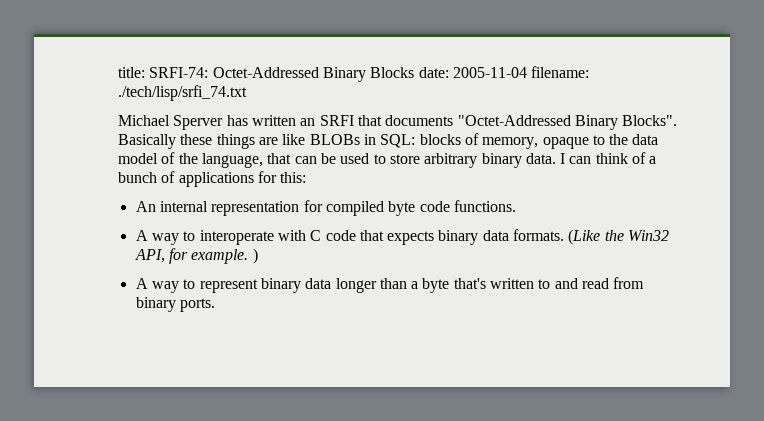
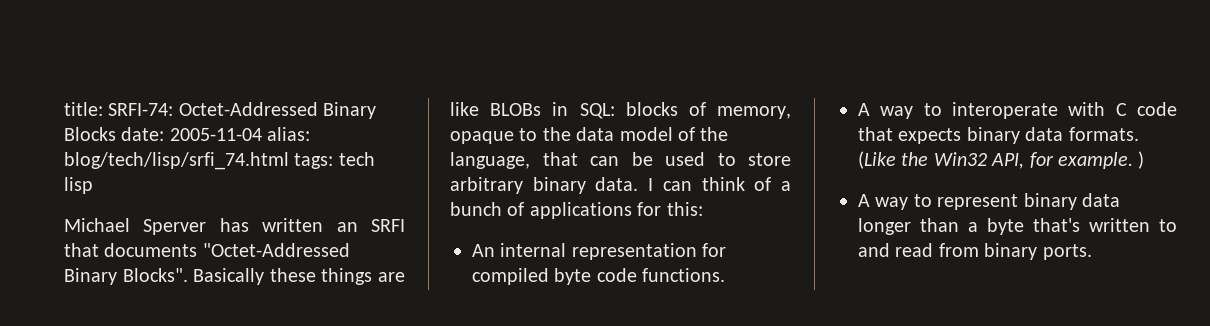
- title: SRFI-74: Octet-Addressed Binary Blocks date: 2005-11-04 filename: ./tech/lisp/srfi_74.txt
+ title: SRFI-74: Octet-Addressed Binary Blocks date: 2005-11-04 alias: blog/tech/lisp/srfi_74.html tags: tech lisp

